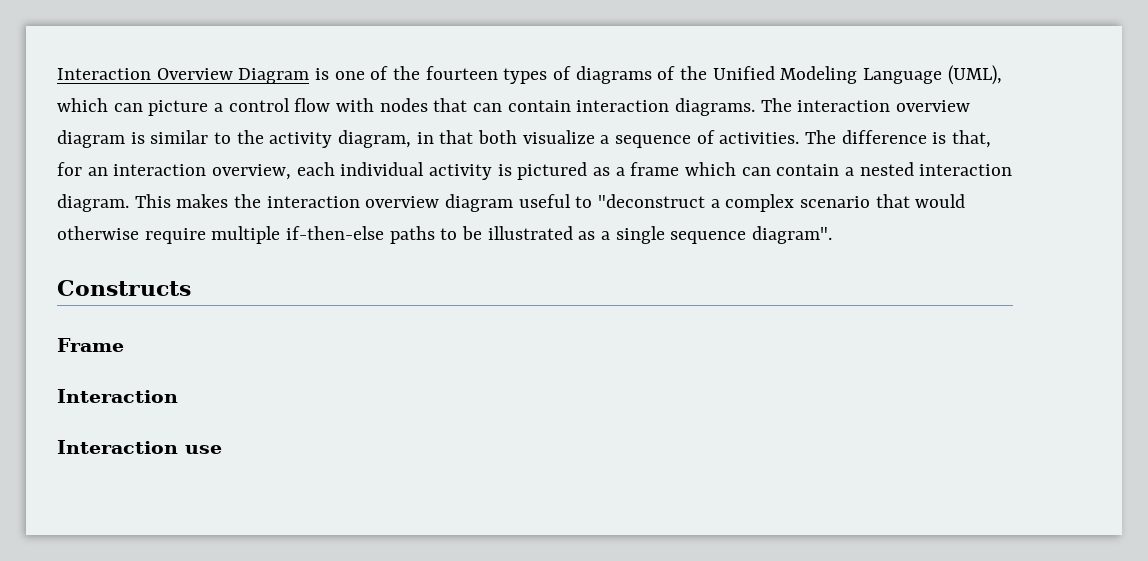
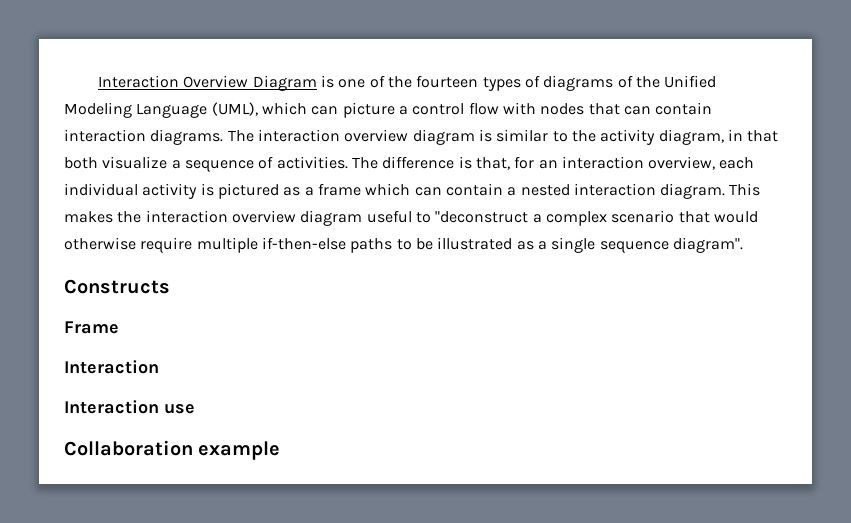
+ Collaboration example

